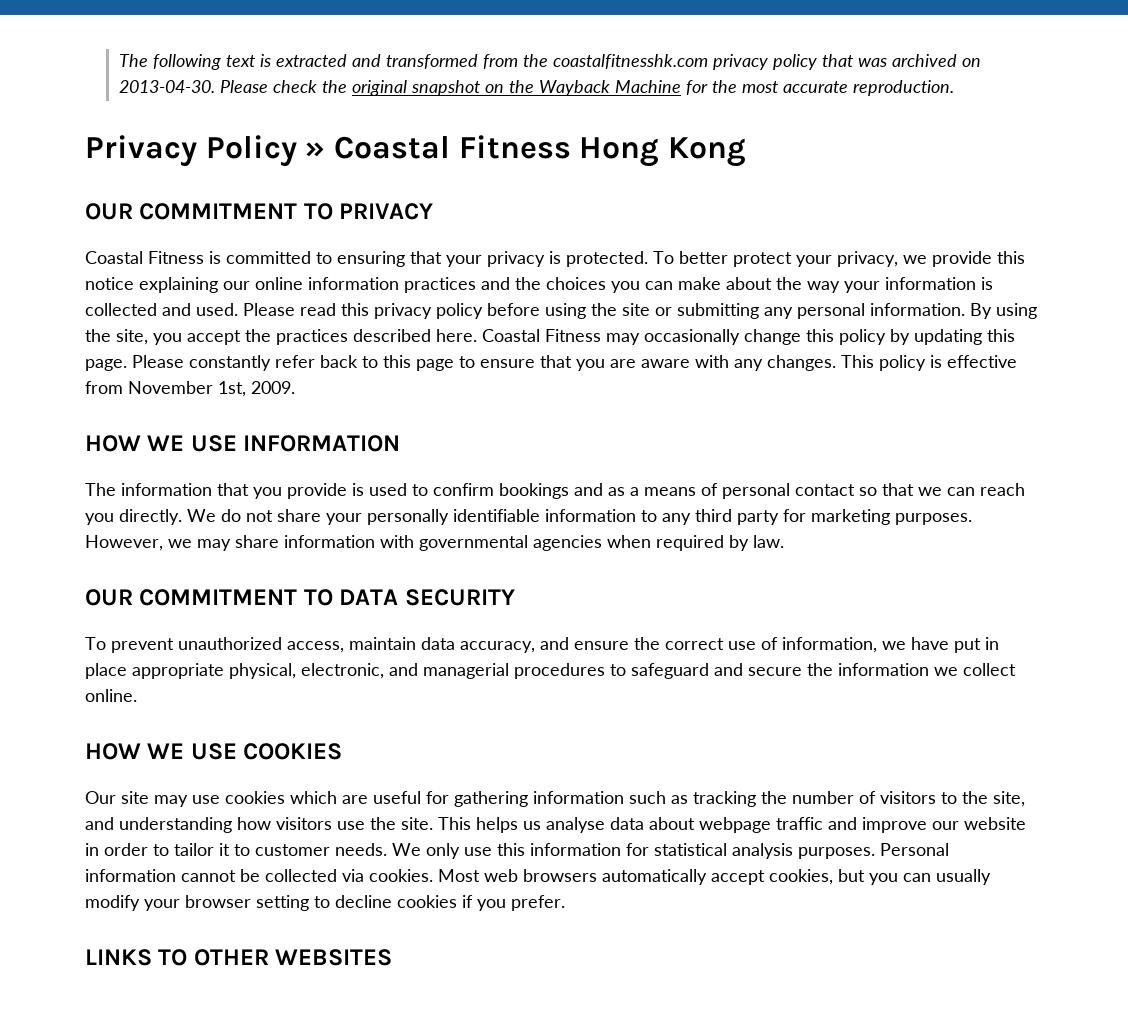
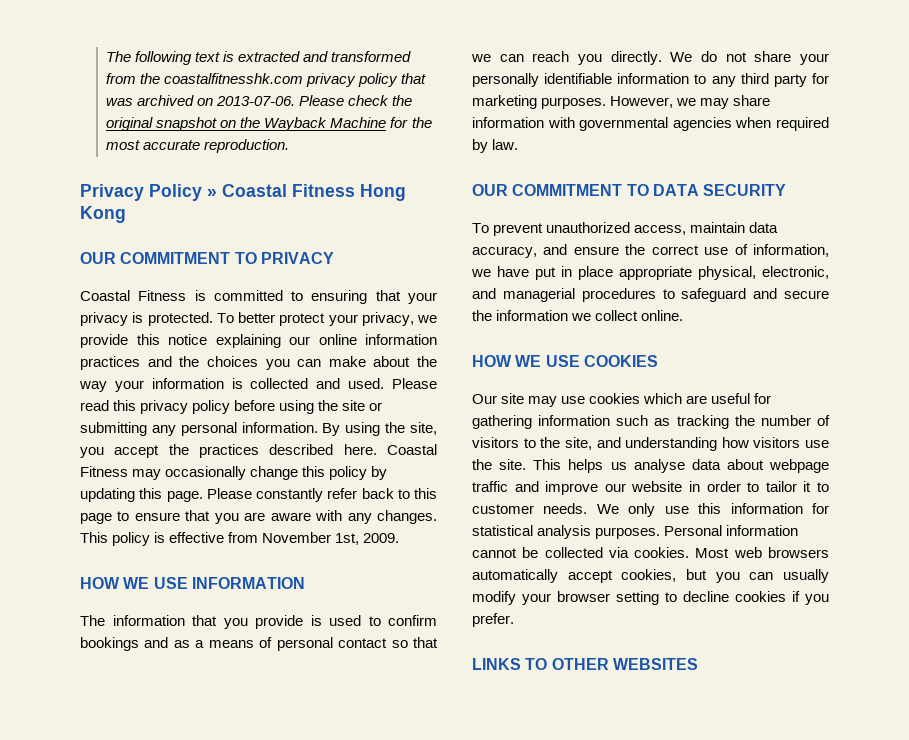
- The following text is extracted and transformed from the coastalfitnesshk.com privacy policy that was archived on 2013-04-30.
+ The following text is extracted and transformed from the coastalfitnesshk.com privacy policy that was archived on 2013-07-06.

